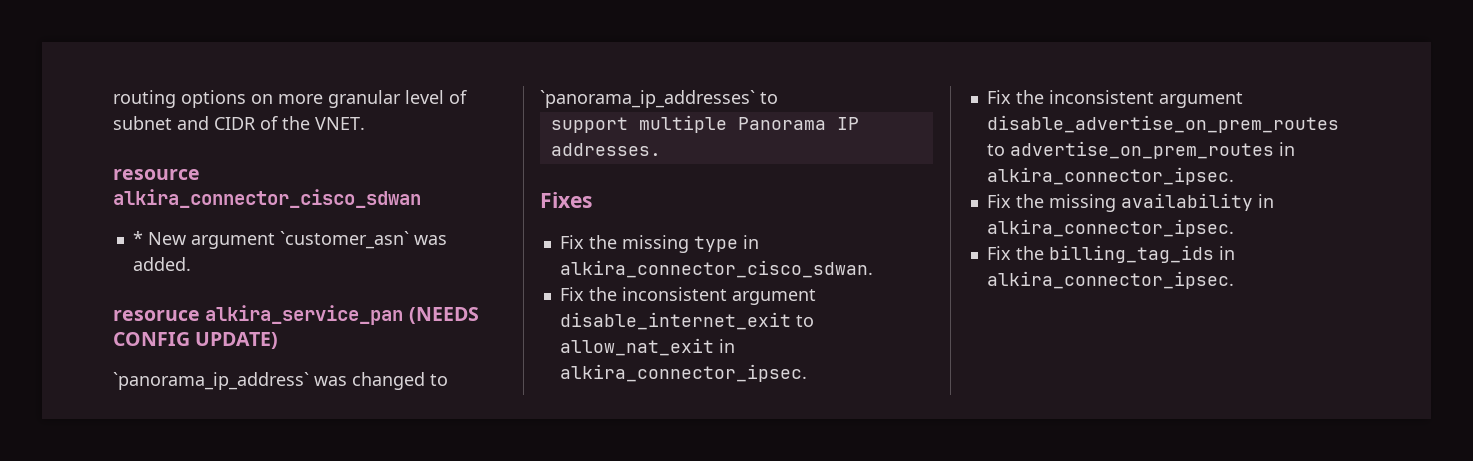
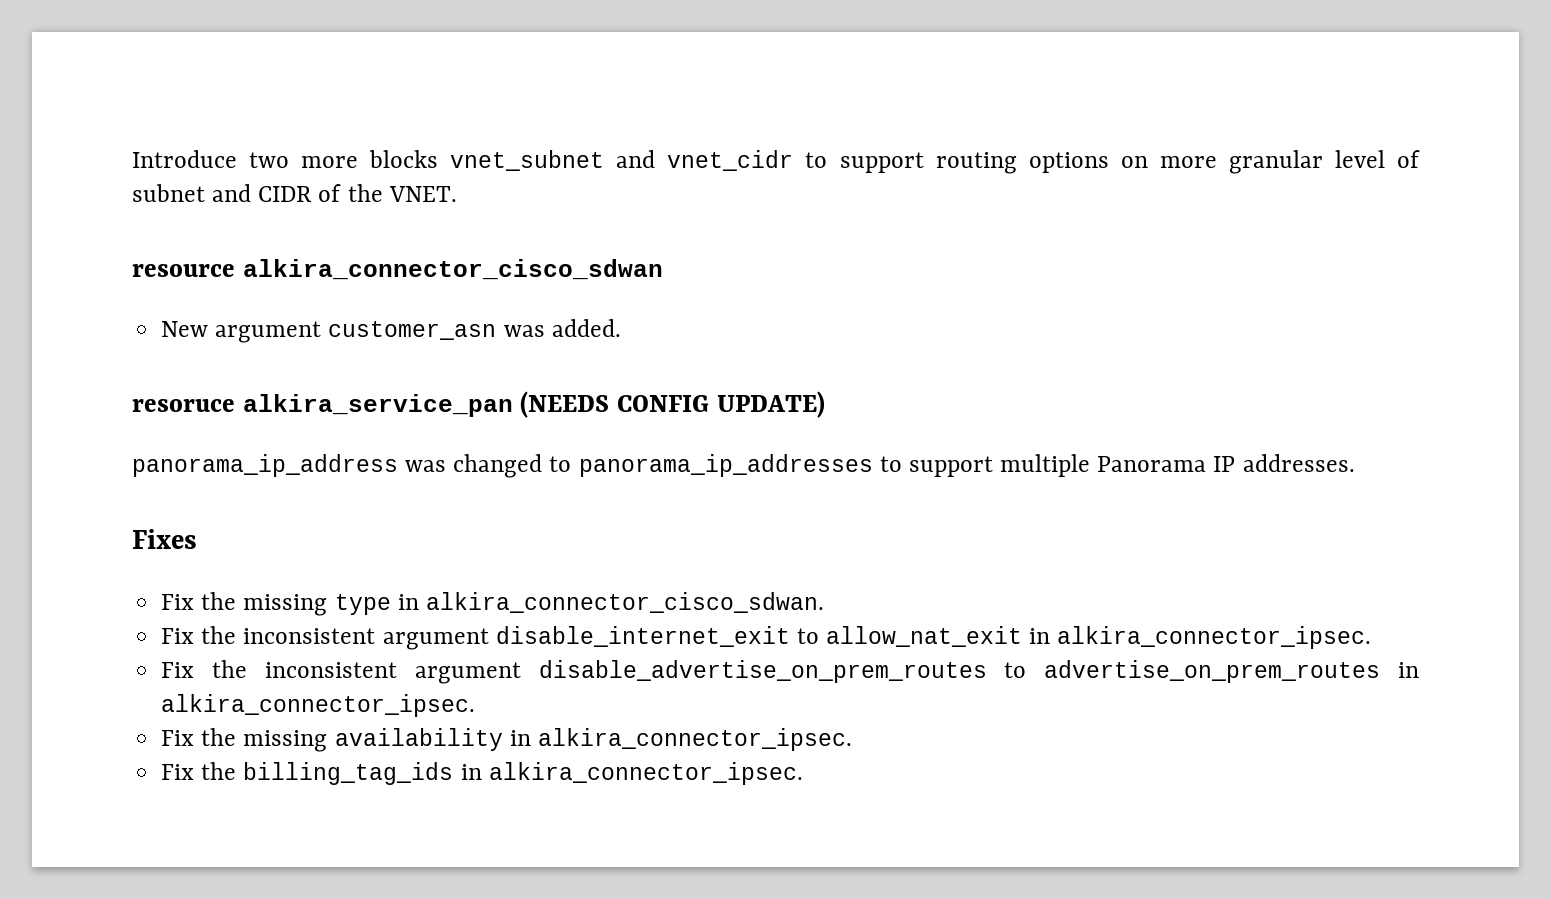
- routing options on more granular level of subnet and CIDR of the VNET.
+ Introduce two more blocks vnet_subnet and vnet_cidr to support routing options on more granular level of subnet and CIDR of the VNET.
- * New argument `customer_asn` was added.
+ New argument customer_asn was added.
- `panorama_ip_address` was changed to `panorama_ip_addresses` to
- support multiple Panorama IP addresses.
+ panorama_ip_address was changed to panorama_ip_addresses to support multiple Panorama IP addresses.

